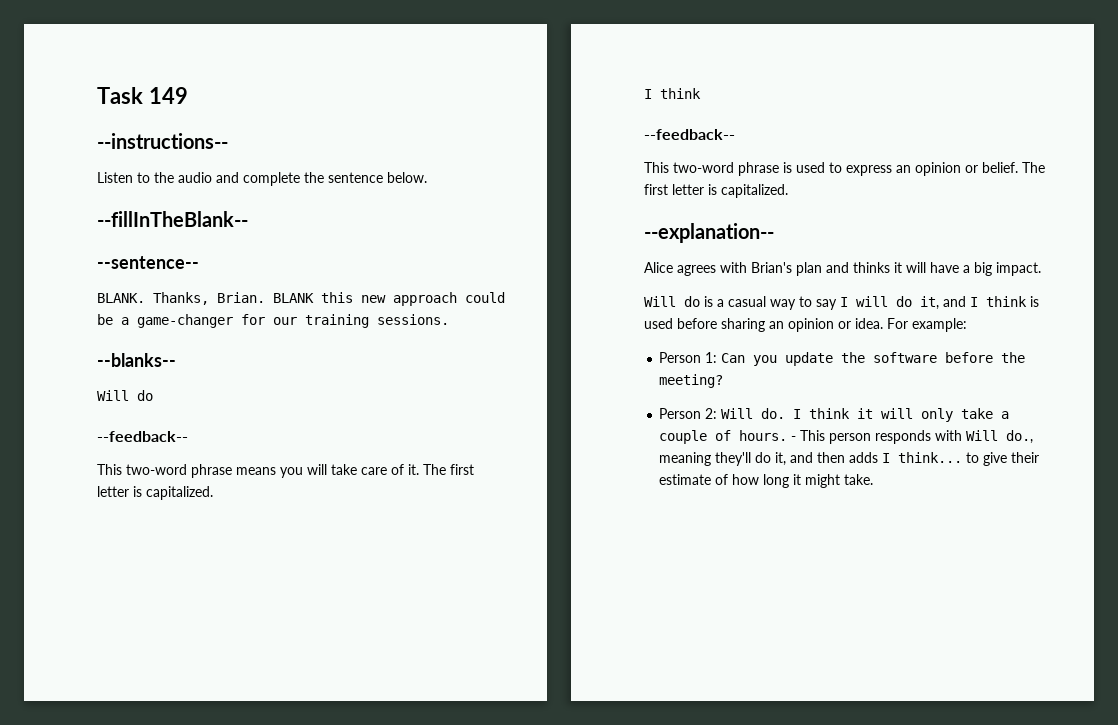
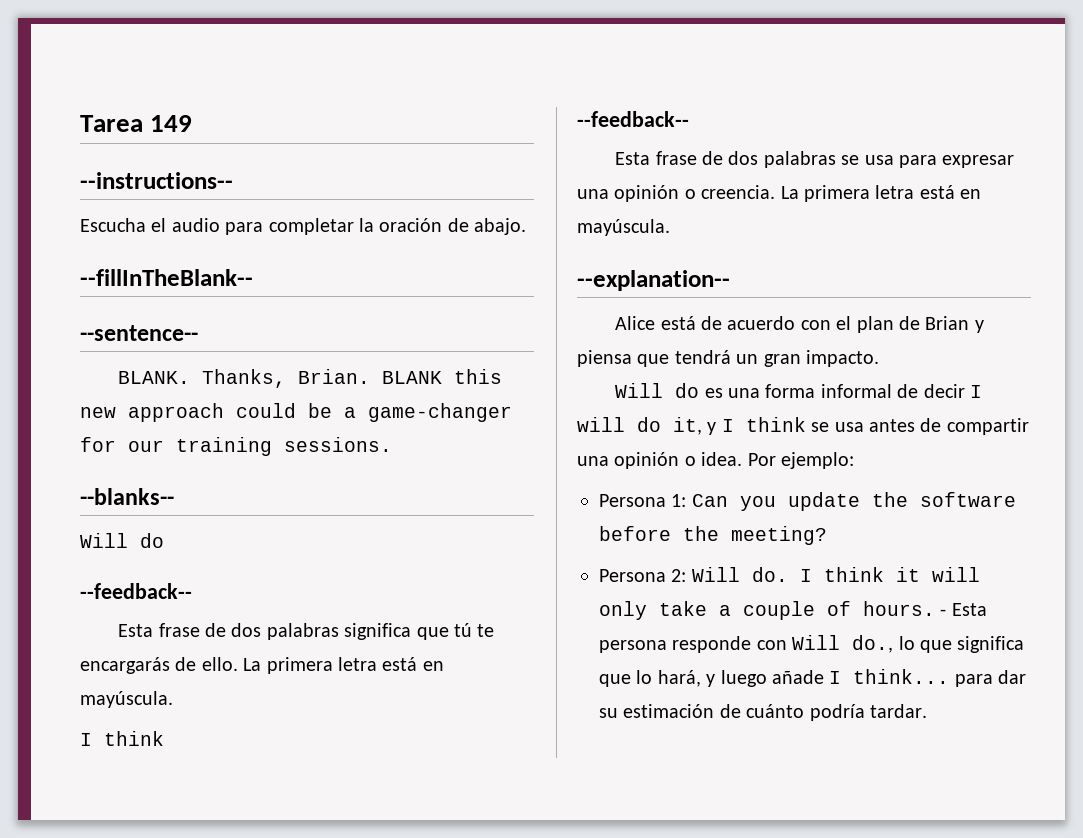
- Task 149
+ Tarea 149
- Listen to the audio and complete the sentence below.
+ Escucha el audio para completar la oración de abajo.
- This two-word phrase means you will take care of it. The first letter is capitalized.
+ Esta frase de dos palabras significa que tú te encargarás de ello. La primera letra está en mayúscula.
  I think
  --feedback--
- This two-word phrase is used to express an opinion or belief. The first letter is capitalized.
+ Esta frase de dos palabras se usa para expresar una opinión o creencia. La primera letra está en mayúscula.
  --explanation--
- Alice agrees with Brian's plan and thinks it will have a big impact.
- Will do is a casual way to say I will do it, and I think is used before sharing an opinion or idea. For example:
- Person 1: Can you update the software before the meeting?
+ Alice está de acuerdo con el plan de Brian y piensa que tendrá un gran impacto.
+ Will do es una forma informal de decir I will do it, y I think se usa antes de compartir una opinión o idea. Por ejemplo:
+ Persona 1: Can you update the software before the meeting?
- Person 2: Will do.
+ Persona 2: Will do.
- - This person responds with Will do., meaning they'll do it, and then adds I think... to give their estimate of how long it might take.
+ - Esta persona responde con Will do., lo que significa que lo hará, y luego añade I think... para dar su estimación de cuánto podría tardar.

